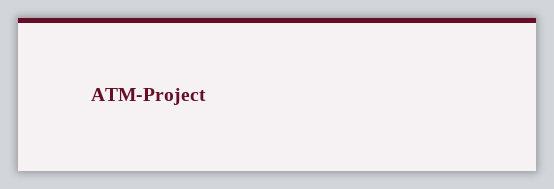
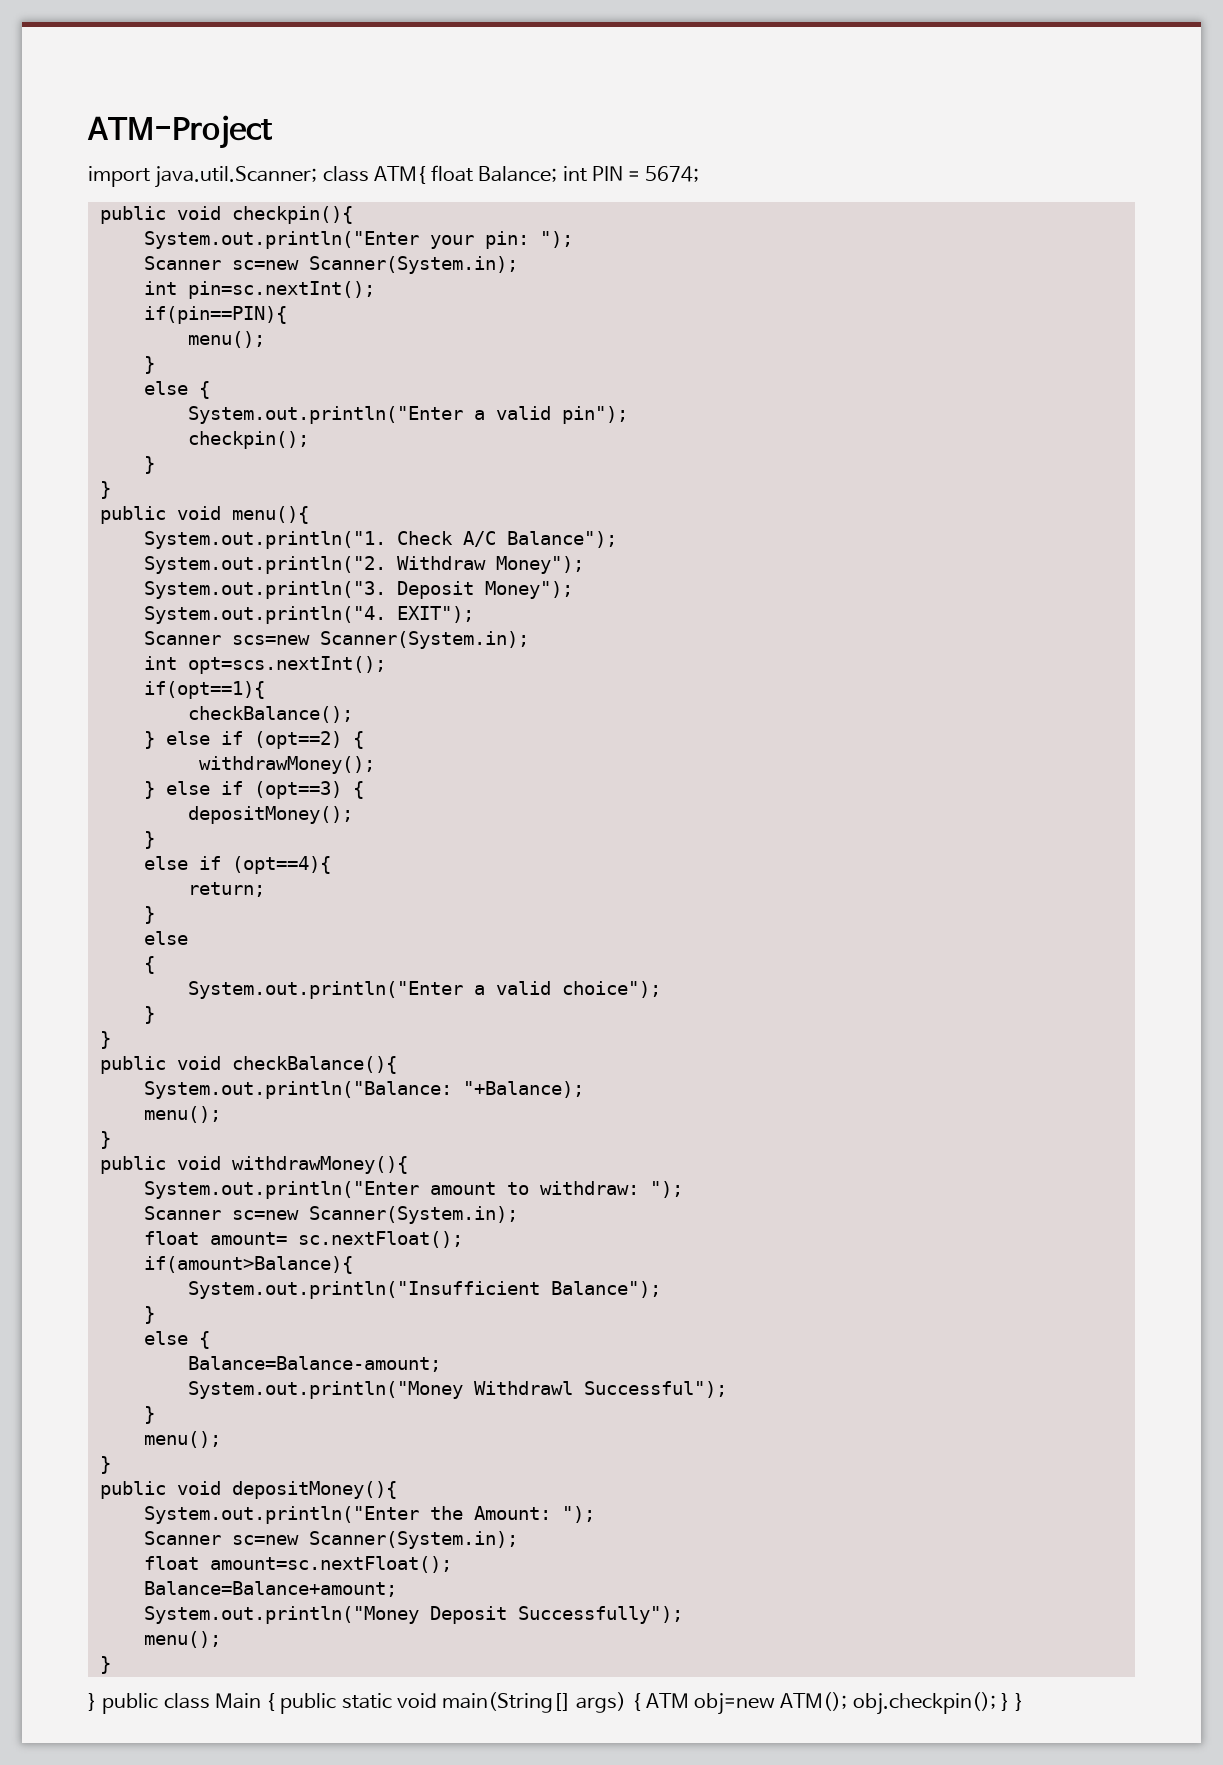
+ import java.util.Scanner; class ATM{ float Balance; int PIN = 5674;
+ public void checkpin(){
+ System.out.println("Enter your pin: ");
+ Scanner sc=new Scanner(System.in);
+ int pin=sc.nextInt();
+ if(pin==PIN){
+ menu();
+ }
+ else {
+ System.out.println("Enter a valid pin");
+ checkpin();
+ }
+ }
+ public void menu(){
+ System.out.println("1. Check A/C Balance");
+ System.out.println("2. Withdraw Money");
+ System.out.println("3. Deposit Money");
+ System.out.println("4. EXIT");
+ Scanner scs=new Scanner(System.in);
+ int opt=scs.nextInt();
+ if(opt==1){
+ checkBalance();
+ } else if (opt==2) {
+ withdrawMoney();
+ } else if (opt==3) {
+ depositMoney();
+ }
+ else if (opt==4){
+ return;
+ }
+ else
+ {
+ System.out.println("Enter a valid choice");
+ }
+ }
+ public void checkBalance(){
+ System.out.println("Balance: "+Balance);
+ menu();
+ }
+ public void withdrawMoney(){
+ System.out.println("Enter amount to withdraw: ");
+ Scanner sc=new Scanner(System.in);
+ float amount= sc.nextFloat();
+ if(amount>Balance){
+ System.out.println("Insufficient Balance");
+ }
+ else {
+ Balance=Balance-amount;
+ System.out.println("Money Withdrawl Successful");
+ }
+ menu();
+ }
+ public void depositMoney(){
+ System.out.println("Enter the Amount: ");
+ Scanner sc=new Scanner(System.in);
+ float amount=sc.nextFloat();
+ Balance=Balance+amount;
+ System.out.println("Money Deposit Successfully");
+ menu();
+ }
+ } public class Main { public static void main(String[] args) { ATM obj=new ATM(); obj.checkpin(); } }

